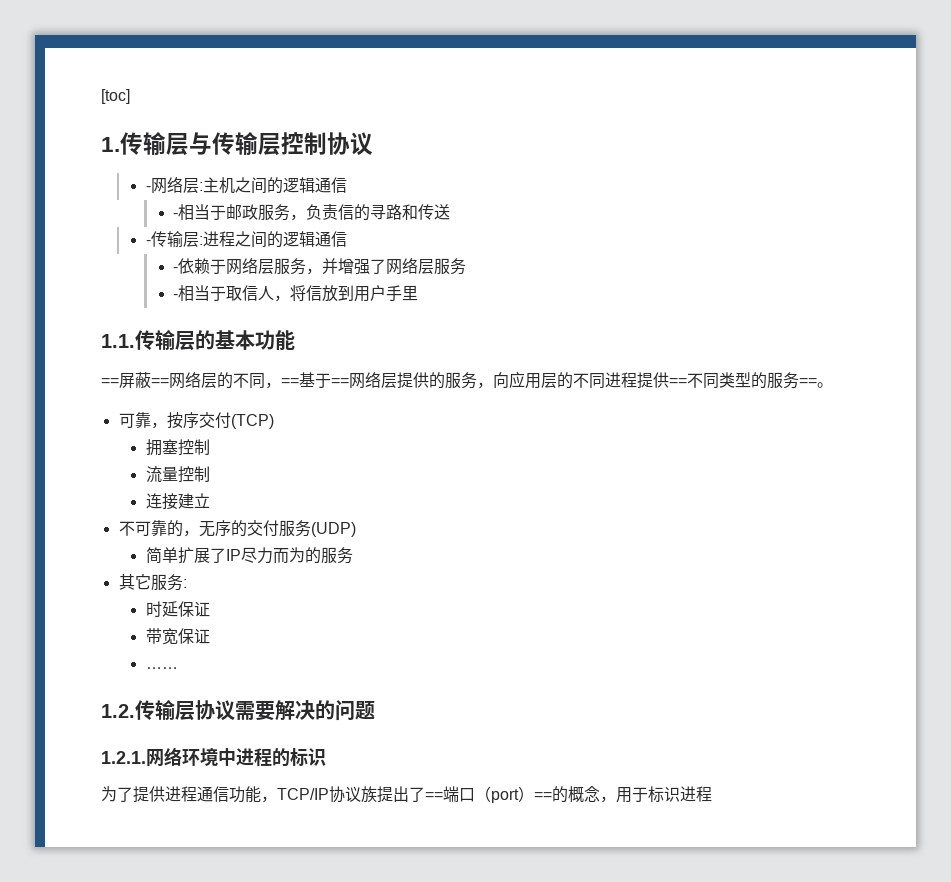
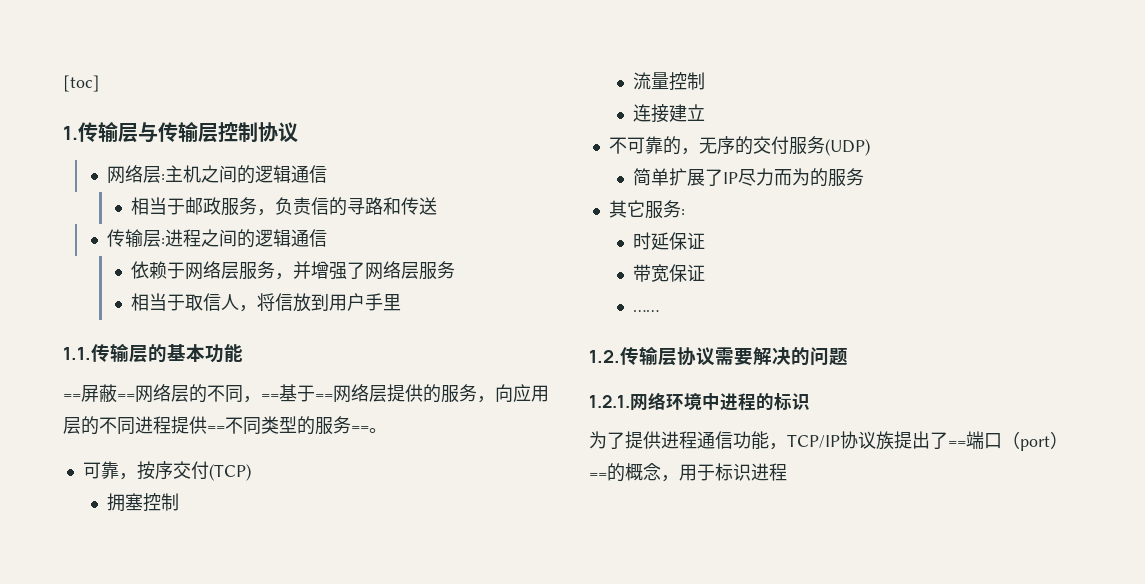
- -网络层:主机之间的逻辑通信
+ 网络层:主机之间的逻辑通信
- -相当于邮政服务，负责信的寻路和传送
+ 相当于邮政服务，负责信的寻路和传送
- -传输层:进程之间的逻辑通信
+ 传输层:进程之间的逻辑通信
- -依赖于网络层服务，并增强了网络层服务
+ 依赖于网络层服务，并增强了网络层服务
- -相当于取信人，将信放到用户手里
+ 相当于取信人，将信放到用户手里

